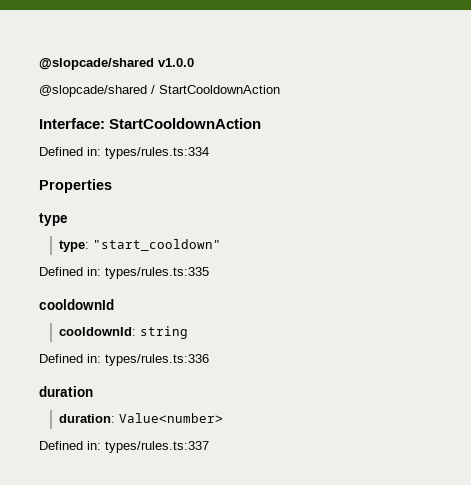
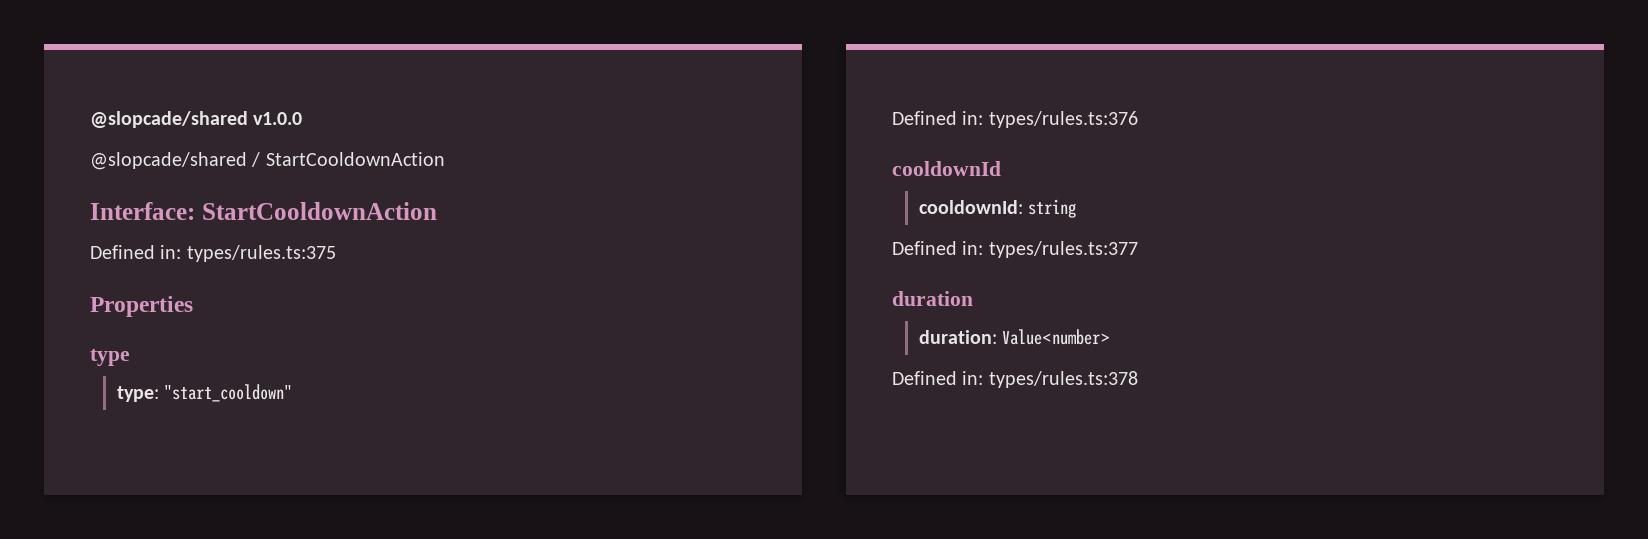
- Defined in: types/rules.ts:334
+ Defined in: types/rules.ts:375
- Defined in: types/rules.ts:335
+ Defined in: types/rules.ts:376
- Defined in: types/rules.ts:336
+ Defined in: types/rules.ts:377
- Defined in: types/rules.ts:337
+ Defined in: types/rules.ts:378

